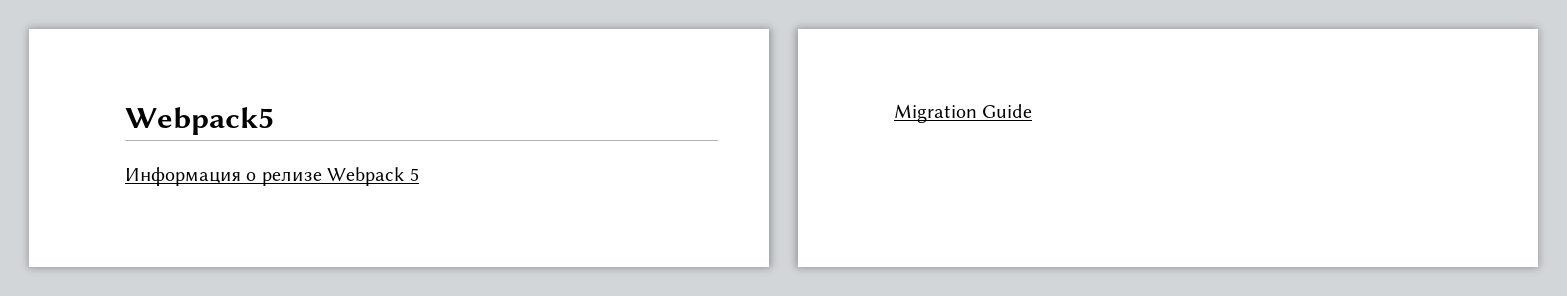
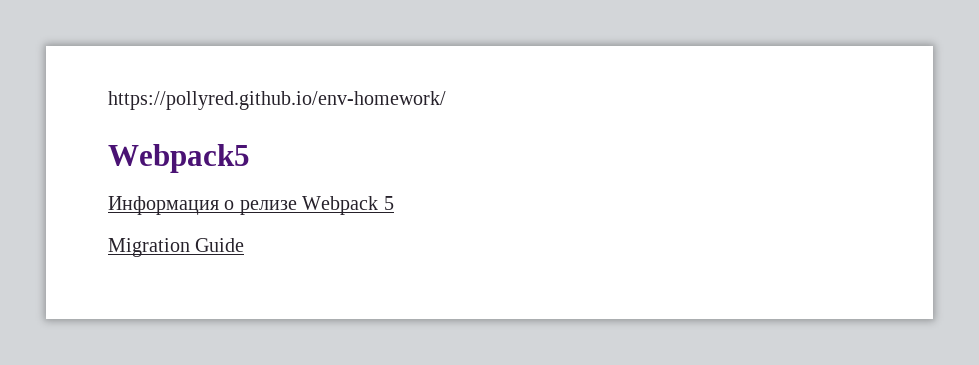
+ https://pollyred.github.io/env-homework/

